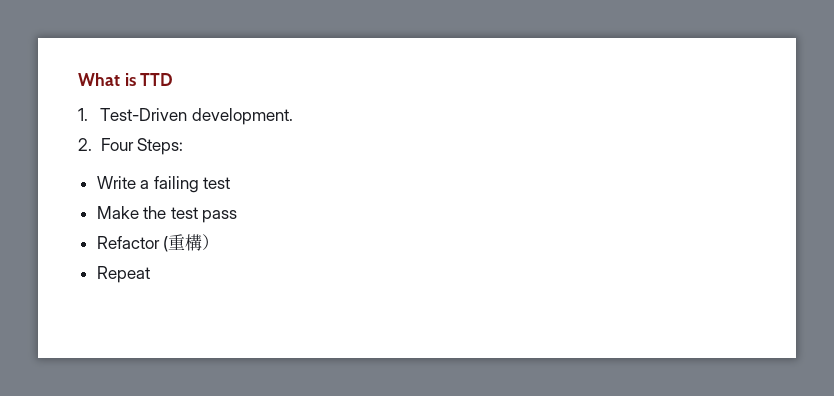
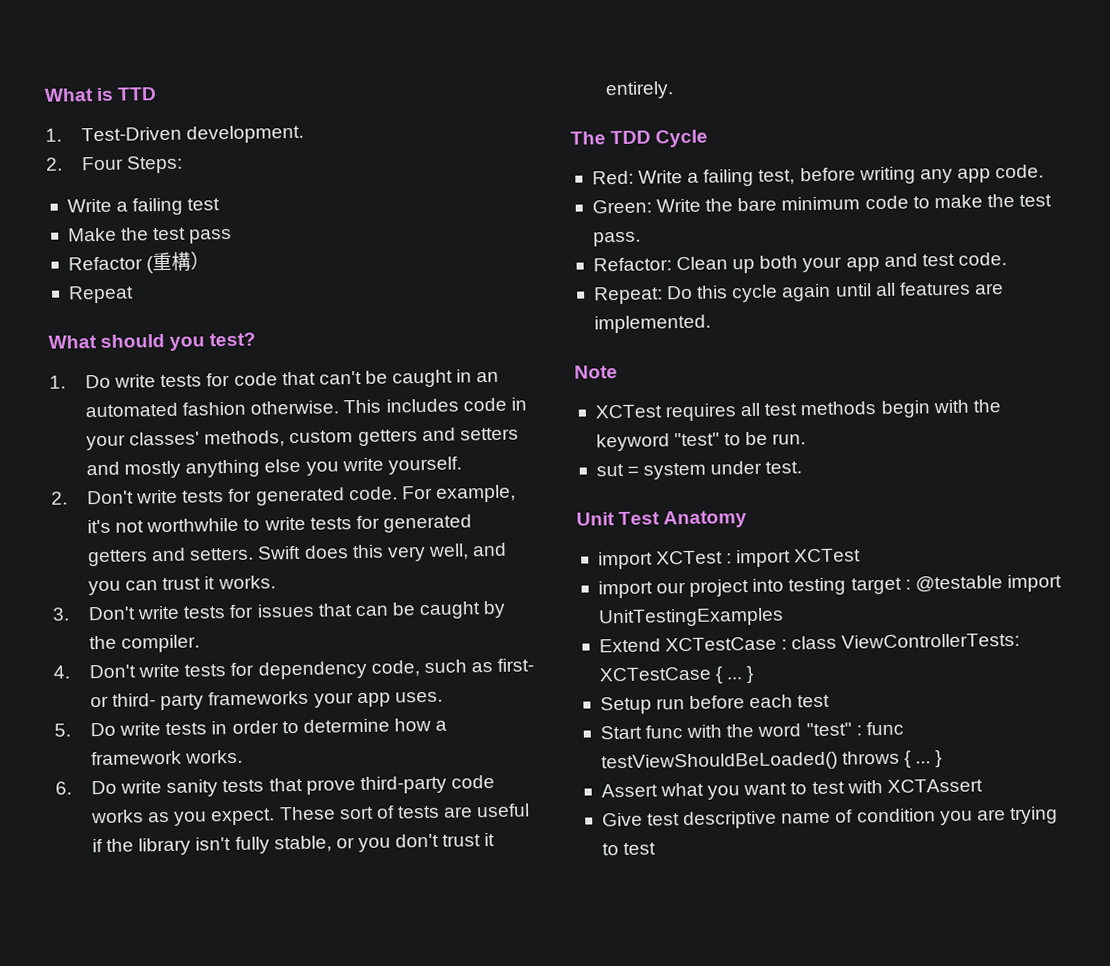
+ What should you test?
+ 1. Do write tests for code that can't be caught in an automated fashion otherwise. This includes code in your classes' methods, custom getters and setters and mostly anything else you write yourself.
+ 2. Don't write tests for generated code. For example, it's not worthwhile to write tests for generated getters and setters. Swift does this very well, and you can trust it works.
+ 3. Don't write tests for issues that can be caught by the compiler.
+ 4. Don't write tests for dependency code, such as first- or third- party frameworks your app uses.
+ 5. Do write tests in order to determine how a framework works.
+ 6. Do write sanity tests that prove third-party code works as you expect. These sort of tests are useful if the library isn't fully stable, or you don't trust it entirely.
+ The TDD Cycle
+ Red: Write a failing test, before writing any app code.
+ Green: Write the bare minimum code to make the test pass.
+ Refactor: Clean up both your app and test code.
+ Repeat: Do this cycle again until all features are implemented.
+ Note
+ XCTest requires all test methods begin with the keyword "test" to be run.
+ sut = system under test.
+ Unit Test Anatomy
+ import XCTest : import XCTest
+ import our project into testing target : @testable import UnitTestingExamples
+ Extend XCTestCase : class ViewControllerTests: XCTestCase { ... }
+ Setup run before each test
+ Start func with the word "test" : func testViewShouldBeLoaded() throws { ... }
+ Assert what you want to test with XCTAssert
+ Give test descriptive name of condition you are trying to test

